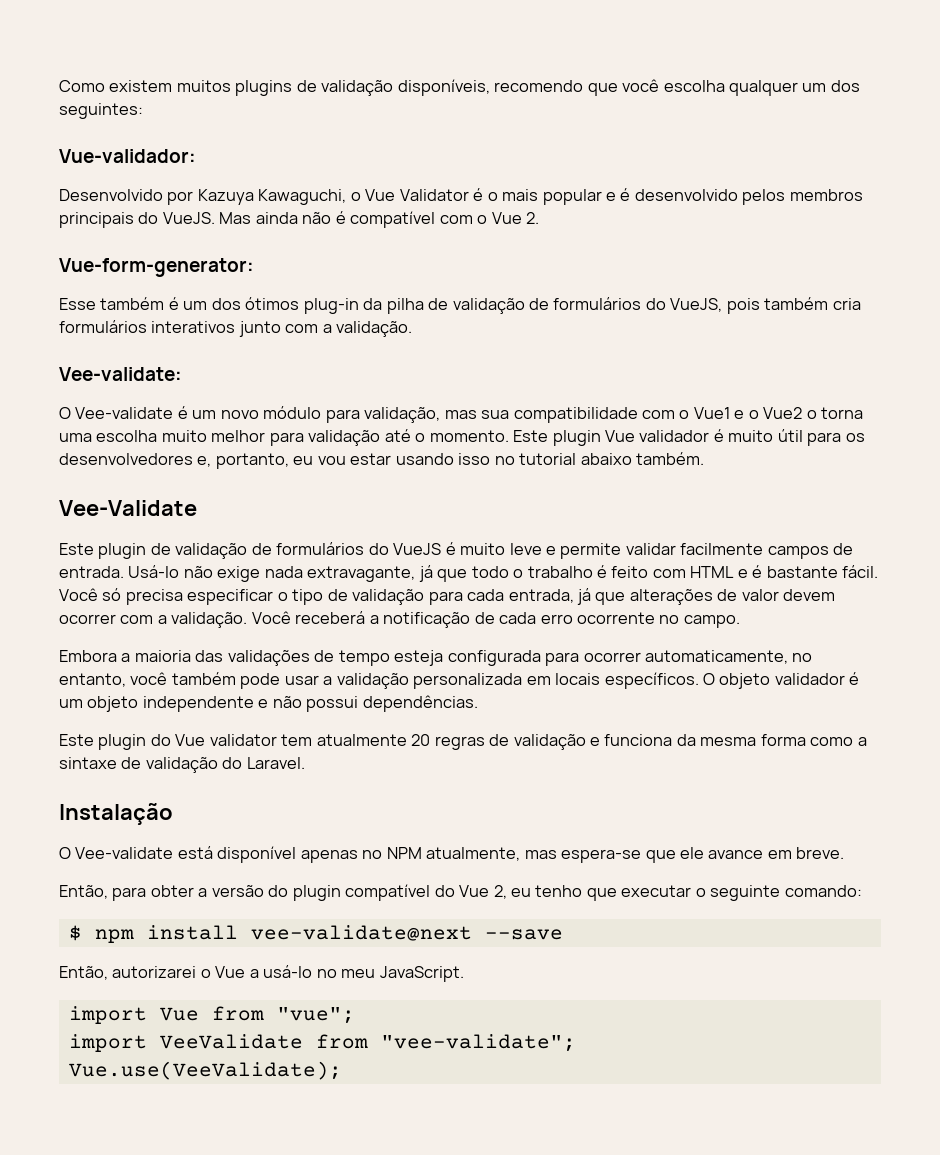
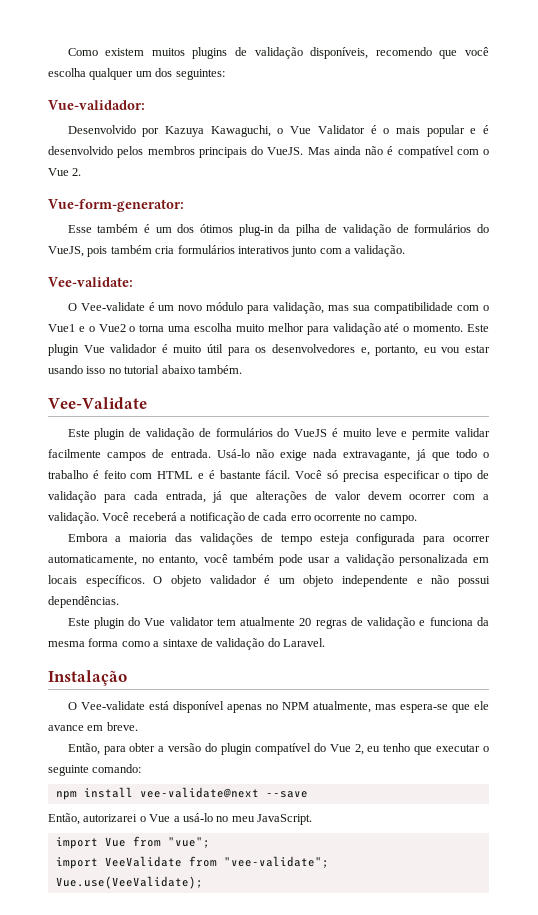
- $ npm install vee-validate@next --save
+ npm install vee-validate@next --save

